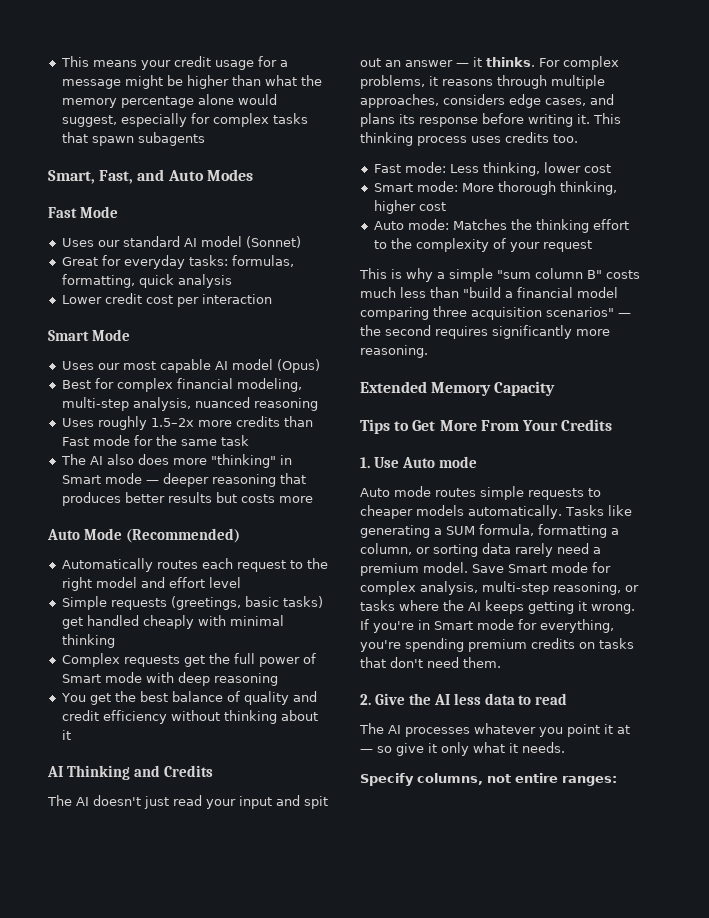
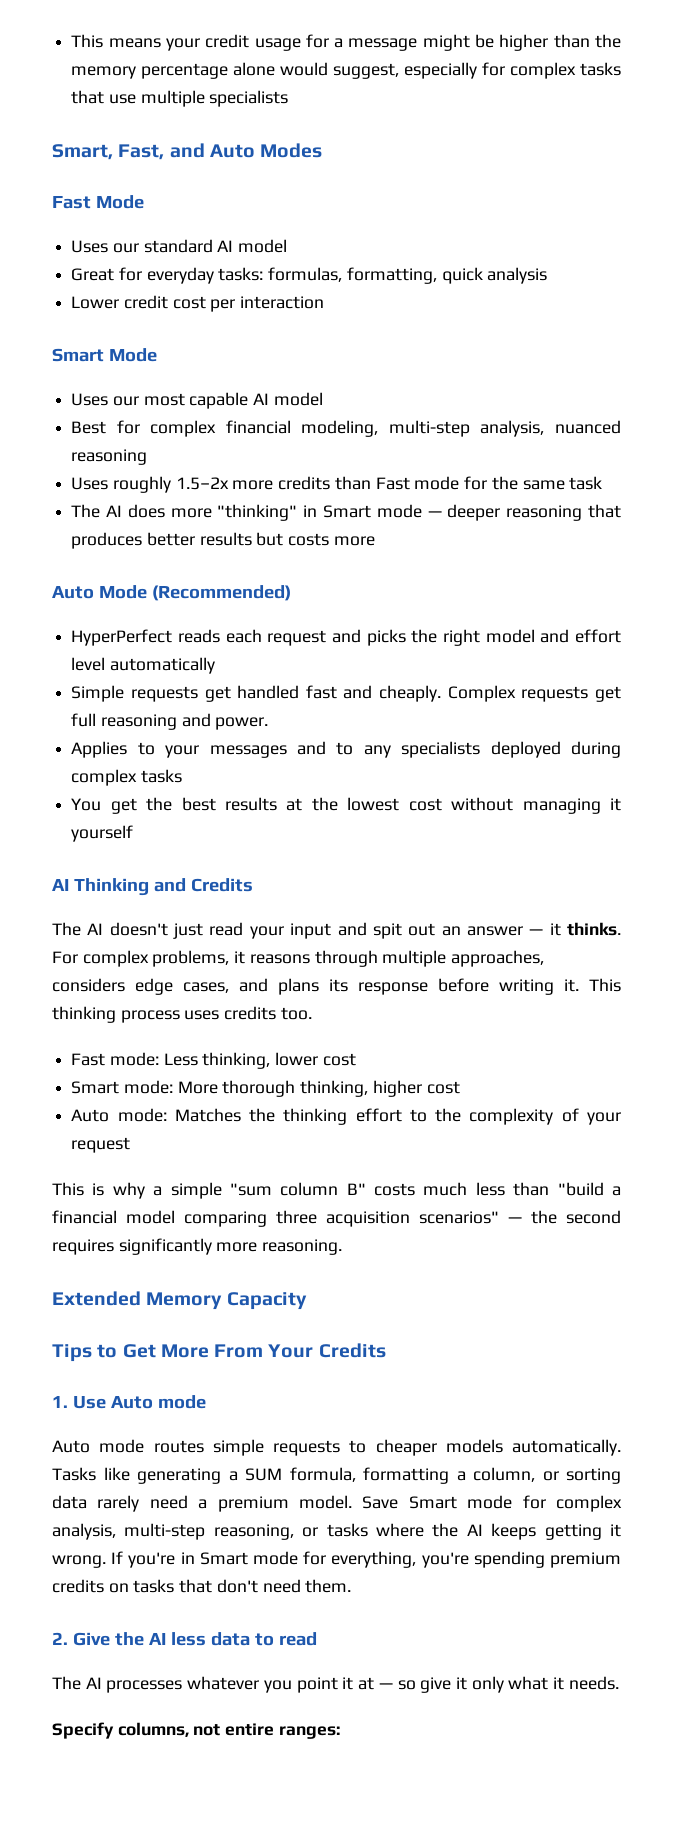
- This means your credit usage for a message might be higher than what the memory percentage alone would suggest, especially for complex tasks that spawn subagents
+ This means your credit usage for a message might be higher than the memory percentage alone would suggest, especially for complex tasks that use multiple specialists
- Uses our standard AI model (Sonnet)
+ Uses our standard AI model
- Uses our most capable AI model (Opus)
+ Uses our most capable AI model
- The AI also does more "thinking" in Smart mode — deeper reasoning that produces better results but costs more
+ The AI does more "thinking" in Smart mode — deeper reasoning that produces better results but costs more
- Automatically routes each request to the right model and effort level
+ HyperPerfect reads each request and picks the right model and effort level automatically
- Simple requests (greetings, basic tasks) get handled cheaply with minimal thinking
- Complex requests get the full power of Smart mode with deep reasoning
- You get the best balance of quality and credit efficiency without thinking about it
+ Simple requests get handled fast and cheaply. Complex requests get full reasoning and power.
+ Applies to your messages and to any specialists deployed during complex tasks
+ You get the best results at the lowest cost without managing it yourself

